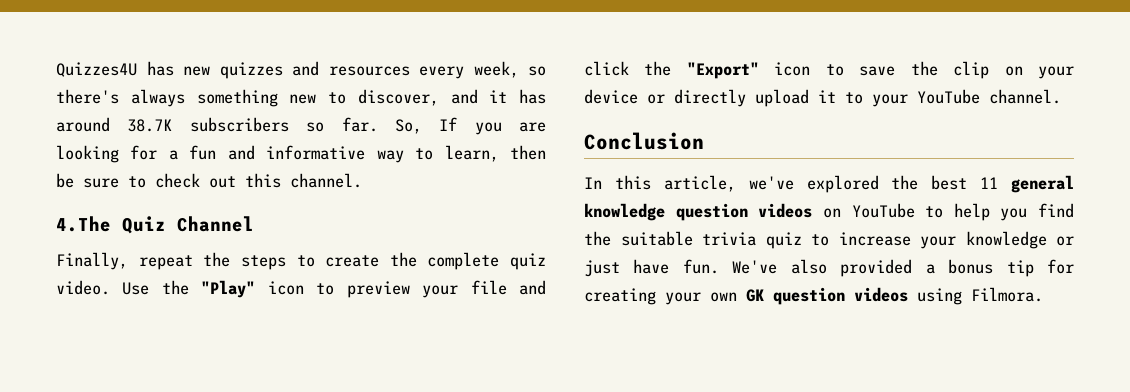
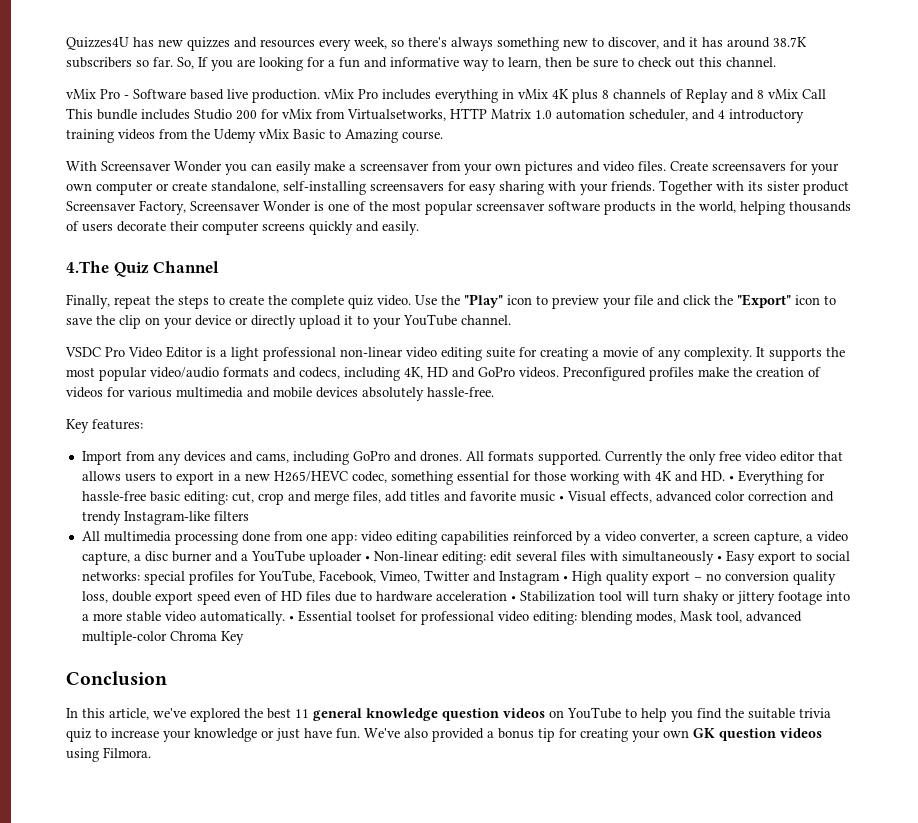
+ vMix Pro - Software based live production. vMix Pro includes everything in vMix 4K plus 8 channels of Replay and 8 vMix Call This bundle includes Studio 200 for vMix from Virtualsetworks, HTTP Matrix 1.0 automation scheduler, and 4 introductory training videos from the Udemy vMix Basic to Amazing course.
+ With Screensaver Wonder you can easily make a screensaver from your own pictures and video files. Create screensavers for your own computer or create standalone, self-installing screensavers for easy sharing with your friends. Together with its sister product Screensaver Factory, Screensaver Wonder is one of the most popular screensaver software products in the world, helping thousands of users decorate their computer screens quickly and easily.
+ VSDC Pro Video Editor is a light professional non-linear video editing suite for creating a movie of any complexity. It supports the most popular video/audio formats and codecs, including 4K, HD and GoPro videos. Preconfigured profiles make the creation of videos for various multimedia and mobile devices absolutely hassle-free.
+ Key features:
+ Import from any devices and cams, including GoPro and drones. All formats supported. Сurrently the only free video editor that allows users to export in a new H265/HEVC codec, something essential for those working with 4K and HD. • Everything for hassle-free basic editing: cut, crop and merge files, add titles and favorite music • Visual effects, advanced color correction and trendy Instagram-like filters
+ All multimedia processing done from one app: video editing capabilities reinforced by a video converter, a screen capture, a video capture, a disc burner and a YouTube uploader • Non-linear editing: edit several files with simultaneously • Easy export to social networks: special profiles for YouTube, Facebook, Vimeo, Twitter and Instagram • High quality export – no conversion quality loss, double export speed even of HD files due to hardware acceleration • Stabilization tool will turn shaky or jittery footage into a more stable video automatically. • Essential toolset for professional video editing: blending modes, Mask tool, advanced multiple-color Chroma Key

